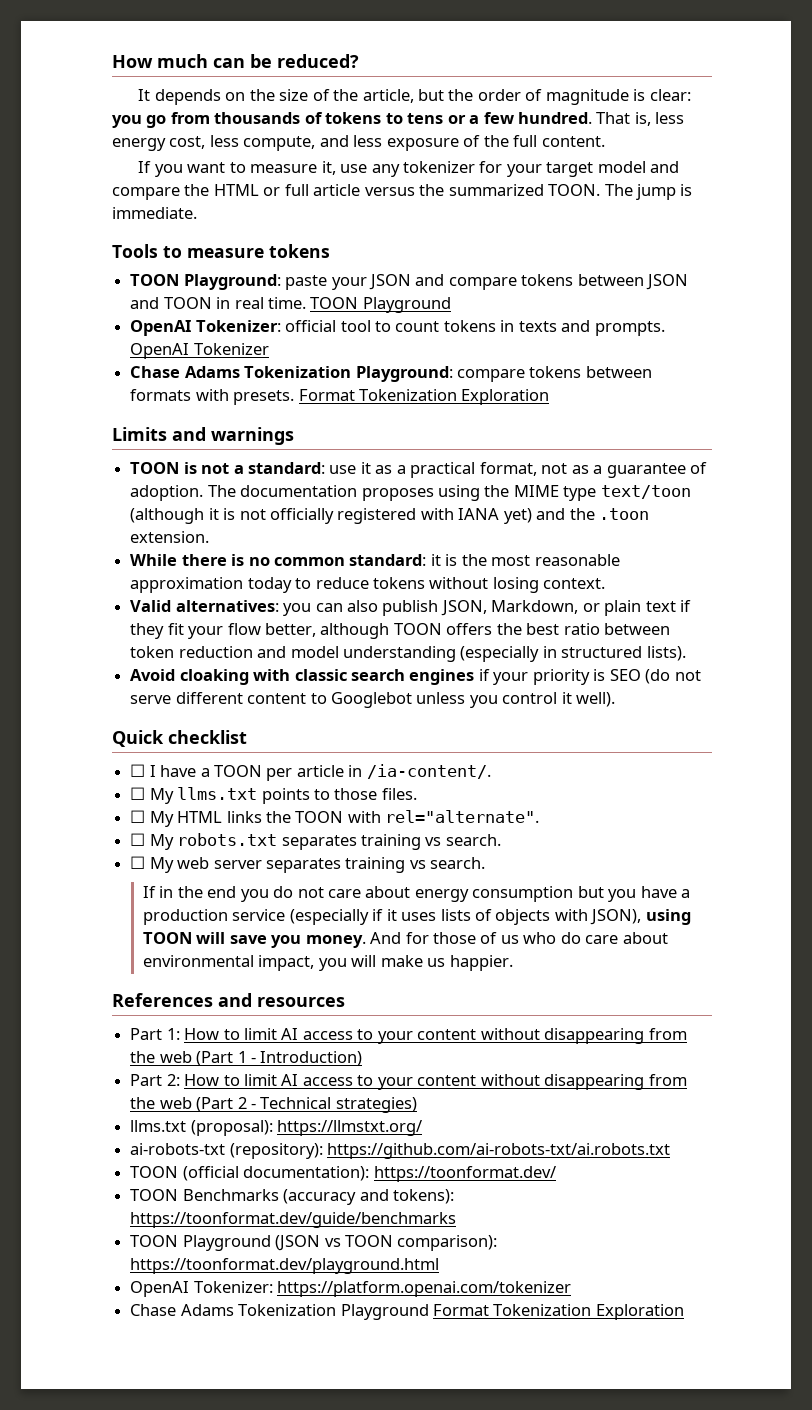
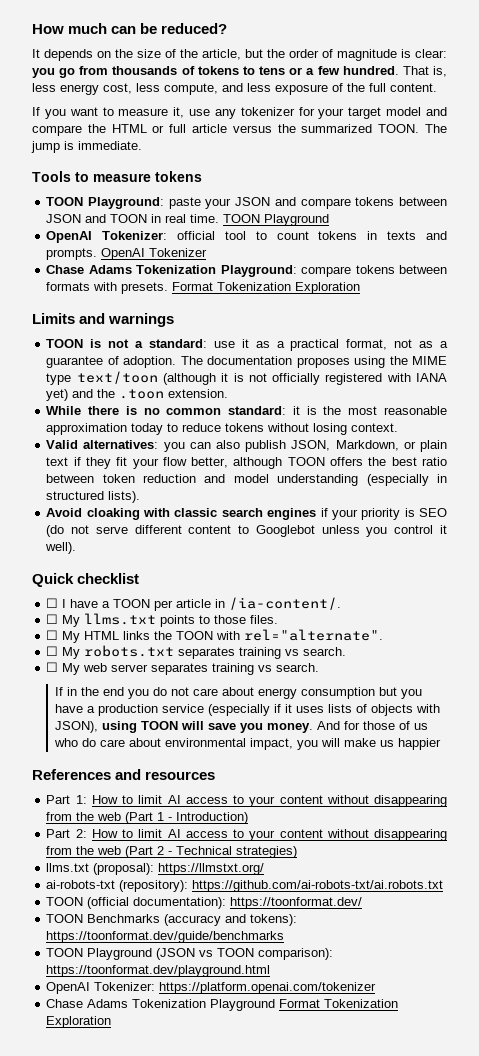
- And for those of us who do care about environmental impact, you will make us happier.
+ And for those of us who do care about environmental impact, you will make us happier

